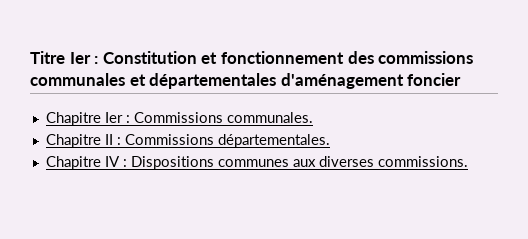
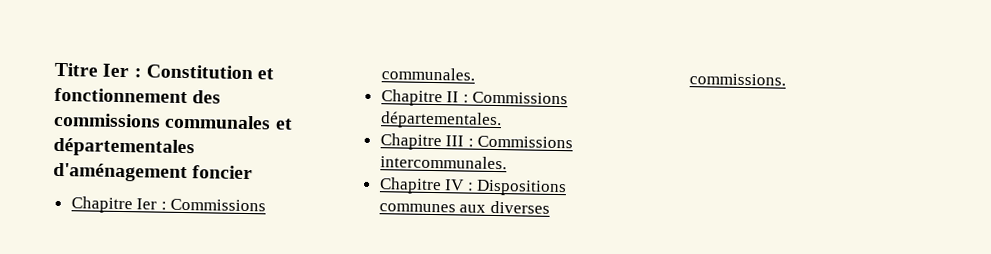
+ Chapitre III : Commissions intercommunales.

